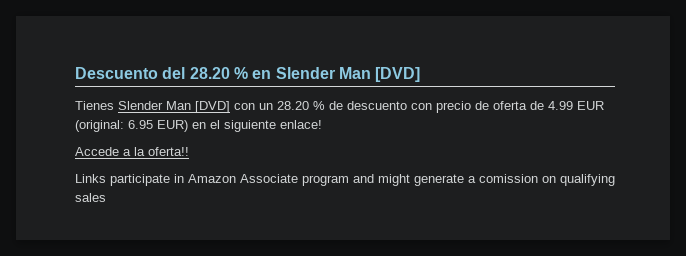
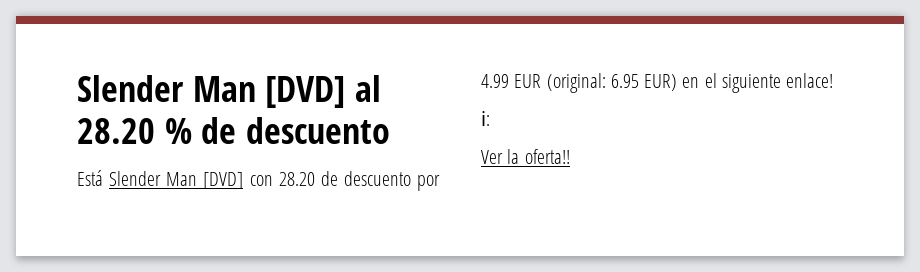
- Descuento del 28.20 % en Slender Man [DVD]
- Tienes Slender Man [DVD] con un 28.20 % de descuento con precio de oferta de 4.99 EUR (original: 6.95 EUR) en el siguiente enlace!
+ Slender Man [DVD] al 28.20 % de descuento
+ Está Slender Man [DVD] con 28.20 de descuento por 4.99 EUR (original: 6.95 EUR) en el siguiente enlace!
- Accede a la oferta!!
+ ℹ:
+ Ver la oferta!!
- Links participate in Amazon Associate program and might generate a comission on qualifying sales

